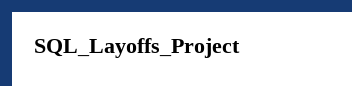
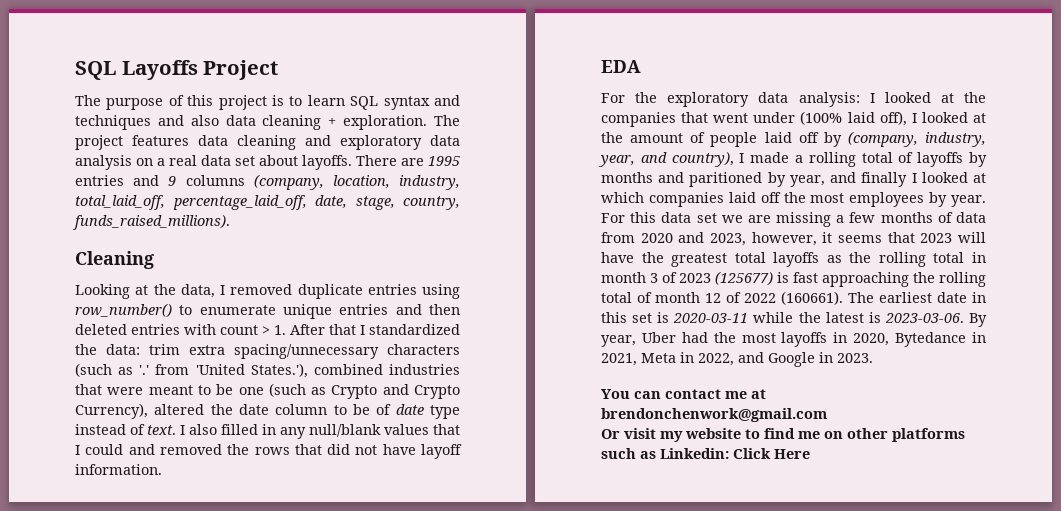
- SQL_Layoffs_Project
+ SQL Layoffs Project
+ The purpose of this project is to learn SQL syntax and techniques and also data cleaning + exploration. The project features data cleaning and exploratory data analysis on a real data set about layoffs. There are 1995 entries and 9 columns (company, location, industry, total_laid_off, percentage_laid_off, date, stage, country, funds_raised_millions).
+ Cleaning
+ Looking at the data, I removed duplicate entries using row_number() to enumerate unique entries and then deleted entries with count > 1. After that I standardized the data: trim extra spacing/unnecessary characters (such as '.' from 'United States.'), combined industries that were meant to be one (such as Crypto and Crypto Currency), altered the date column to be of date type instead of text. I also filled in any null/blank values that I could and removed the rows that did not have layoff information.
+ EDA
+ For the exploratory data analysis: I looked at the companies that went under (100% laid off), I looked at the amount of people laid off by (company, industry, year, and country), I made a rolling total of layoffs by months and paritioned by year, and finally I looked at which companies laid off the most employees by year. For this data set we are missing a few months of data from 2020 and 2023, however, it seems that 2023 will have the greatest total layoffs as the rolling total in month 3 of 2023 (125677) is fast approaching the rolling total of month 12 of 2022 (160661). The earliest date in this set is 2020-03-11 while the latest is 2023-03-06. By year, Uber had the most layoffs in 2020, Bytedance in 2021, Meta in 2022, and Google in 2023.
+ You can contact me at brendonchenwork@gmail.com
+ Or visit my website to find me on other platforms such as Linkedin: Click Here

